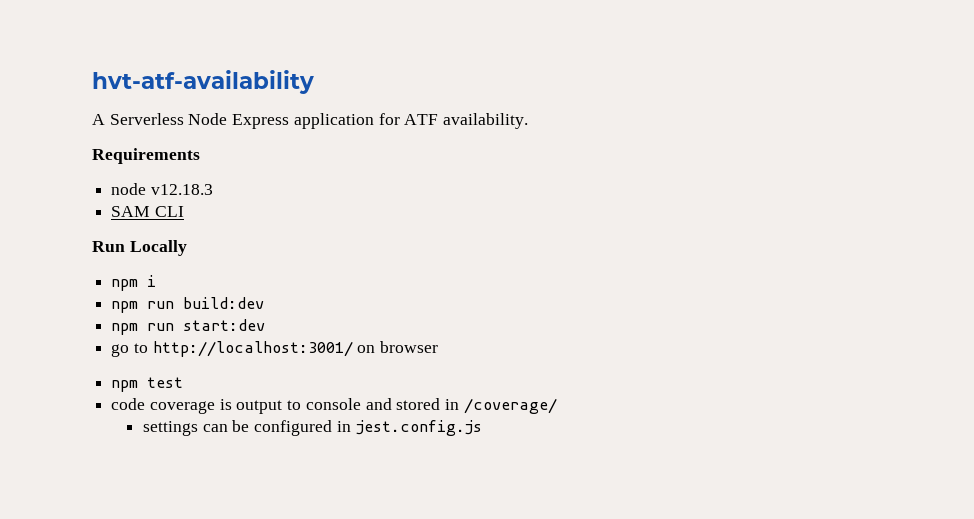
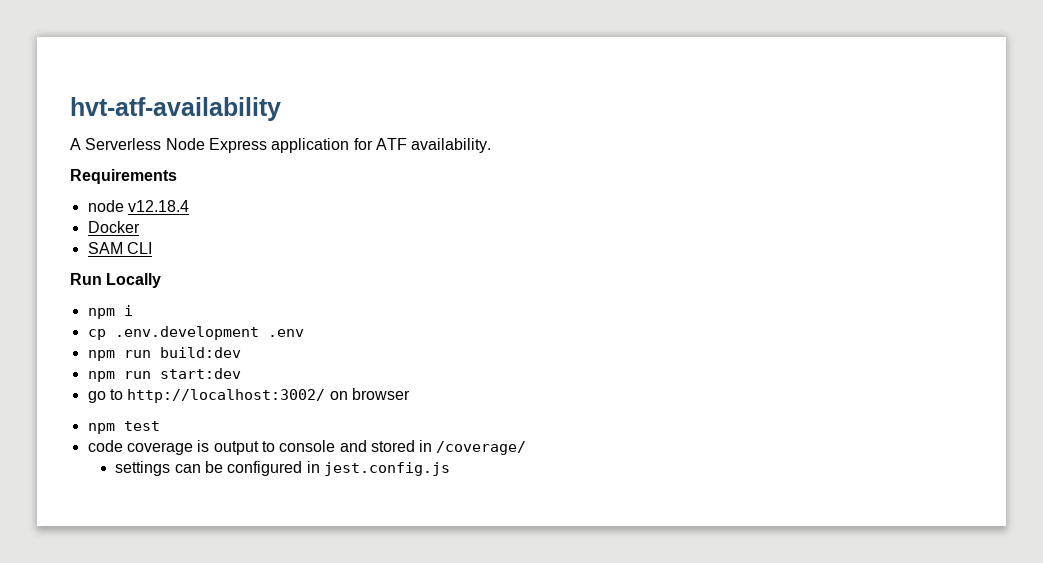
- node v12.18.3
+ node v12.18.4
+ Docker
+ cp .env.development .env
- go to http://localhost:3001/ on browser
+ go to http://localhost:3002/ on browser

